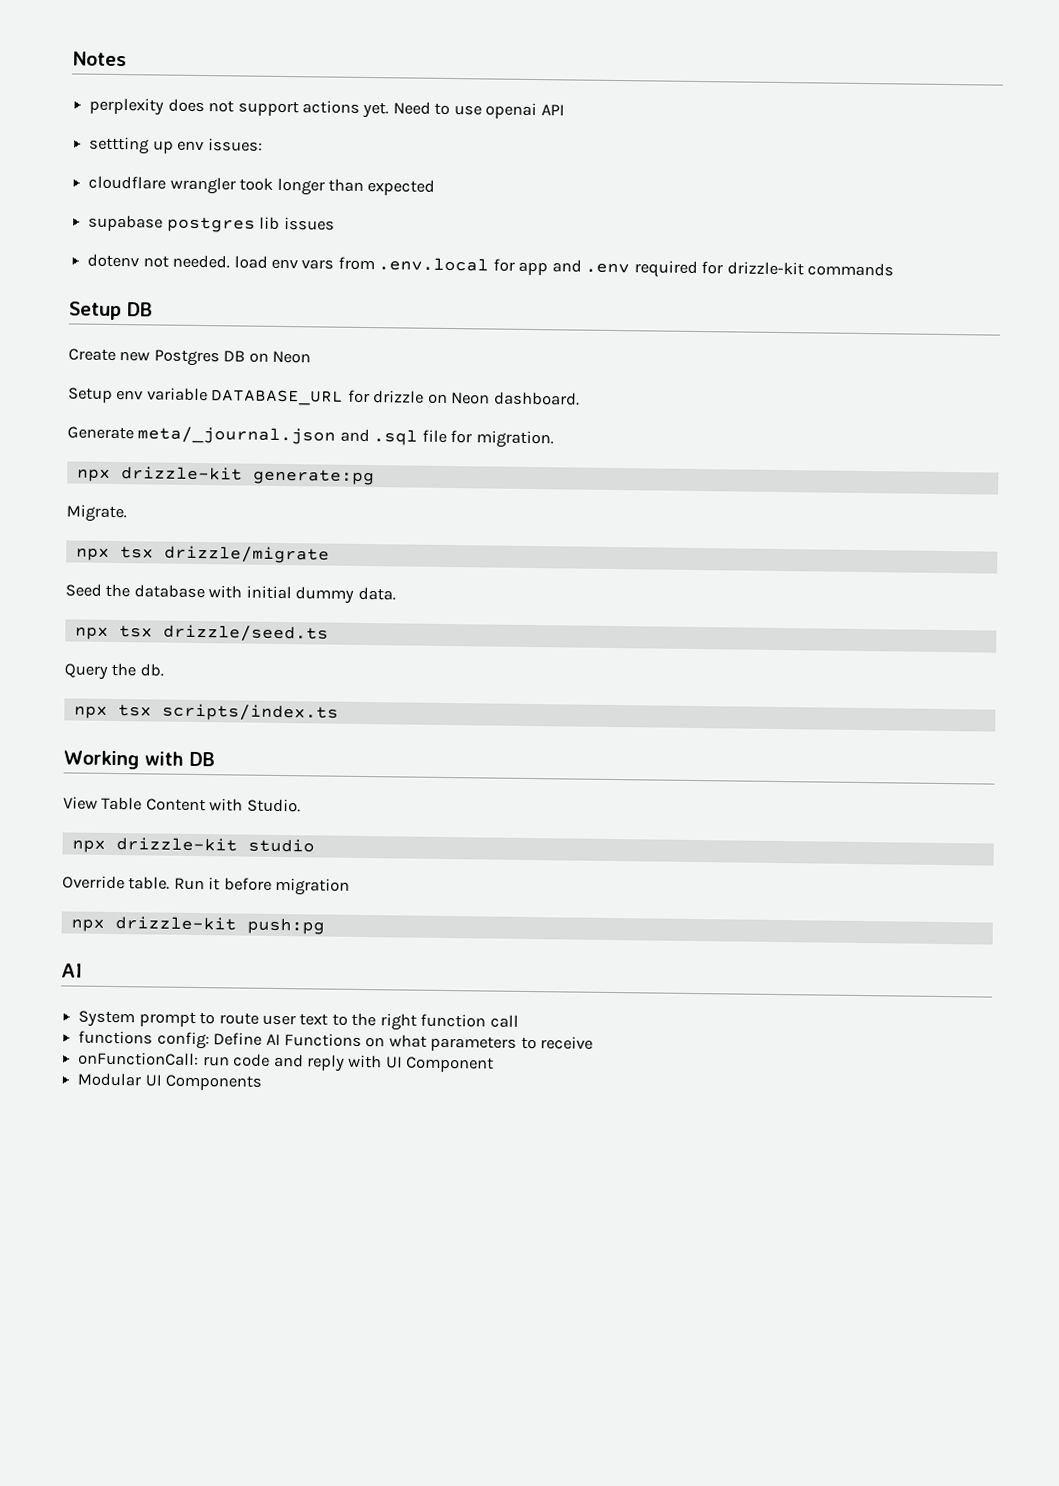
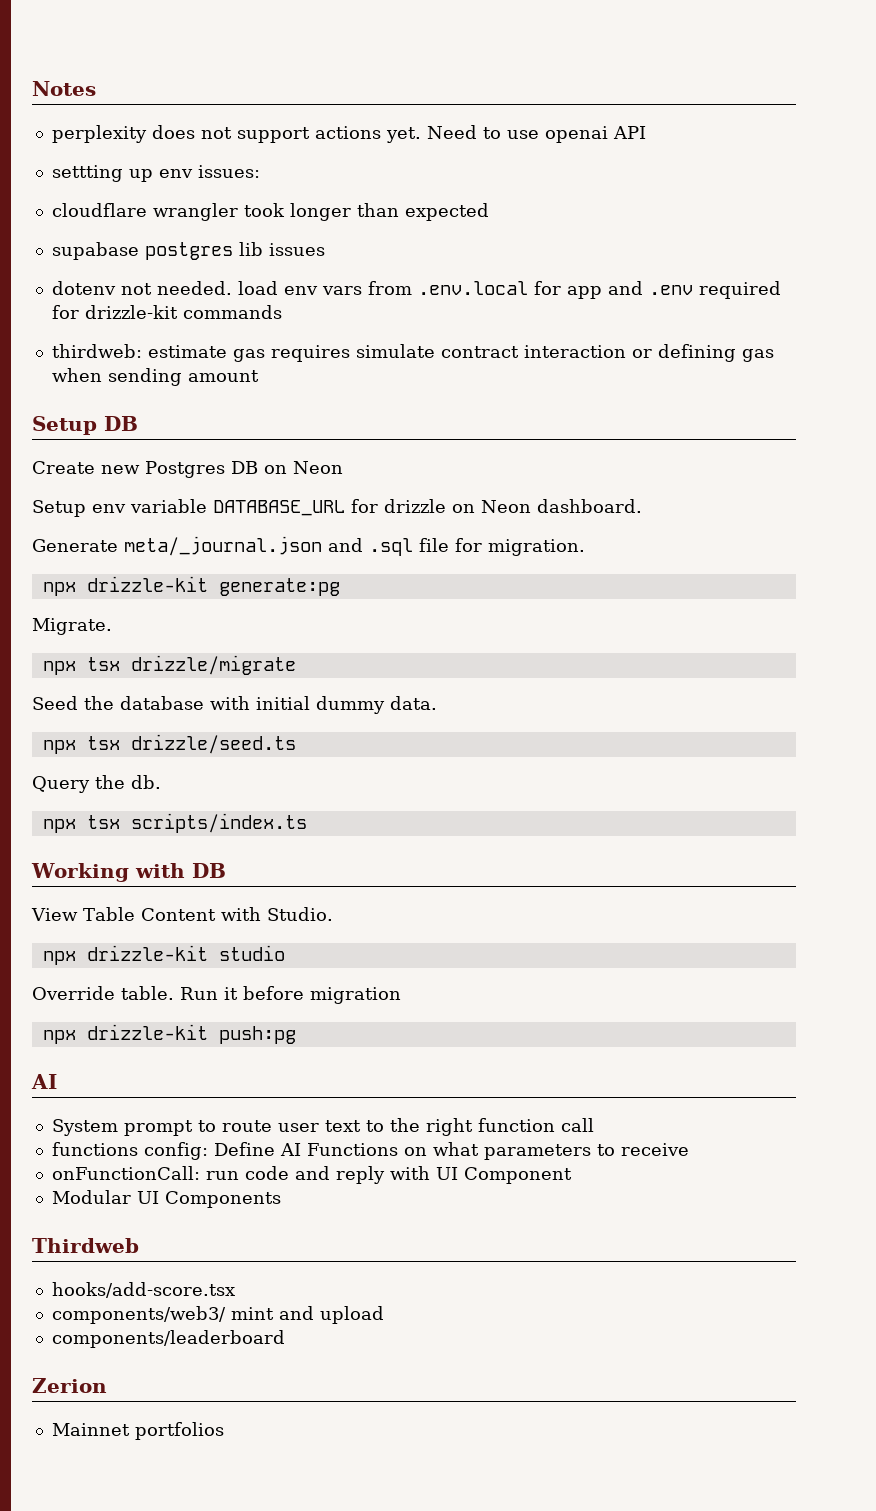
+ thirdweb: estimate gas requires simulate contract interaction or defining gas when sending amount
+ Thirdweb
+ hooks/add-score.tsx
+ components/web3/ mint and upload
+ components/leaderboard
+ Zerion
+ Mainnet portfolios

